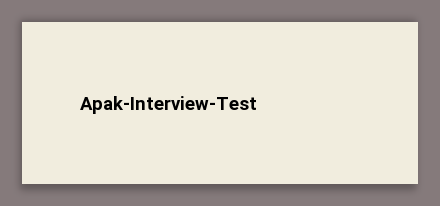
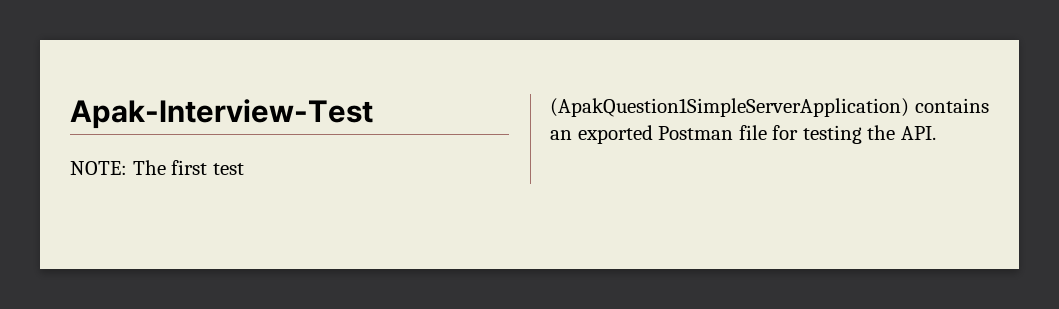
+ NOTE: The first test (ApakQuestion1SimpleServerApplication) contains an exported Postman file for testing the API.

